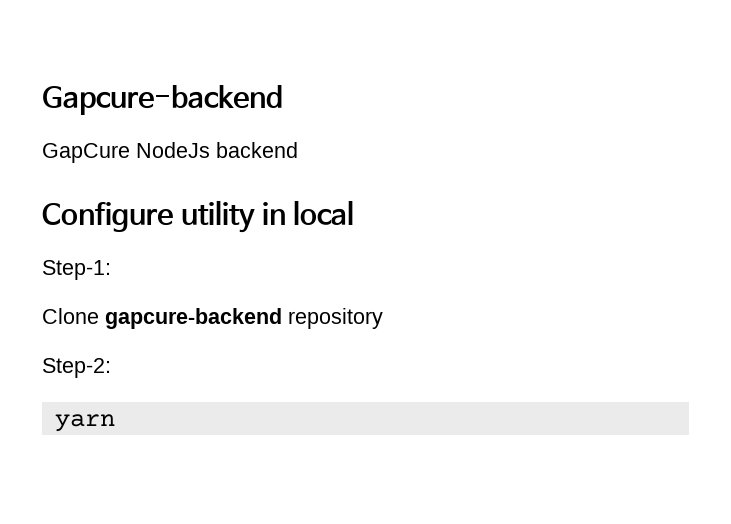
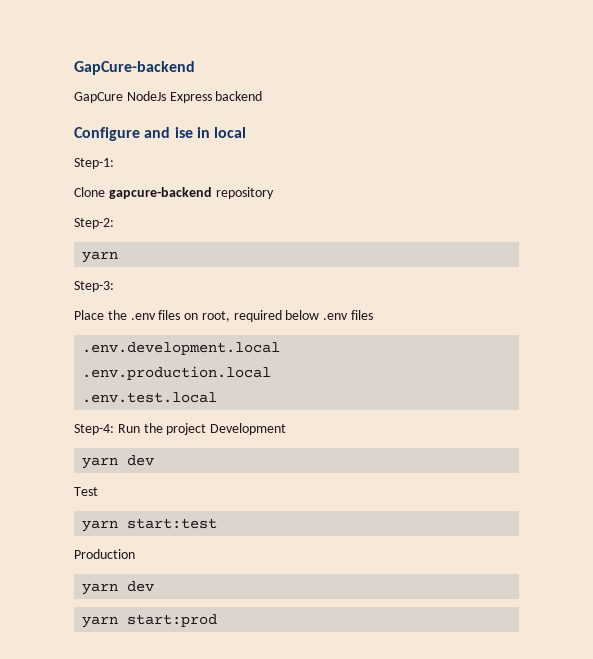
- Gapcure-backend
+ GapCure-backend
- GapCure NodeJs backend
+ GapCure NodeJs Express backend
- Configure utility in local
+ Configure and ise in local
+ Step-3:
+ Place the .env files on root, required below .env files
+ .env.development.local
+ .env.production.local
+ .env.test.local
+ Step-4: Run the project Development
+ yarn dev
+ Test
+ yarn start:test
+ Production
+ yarn dev
+ yarn start:prod

